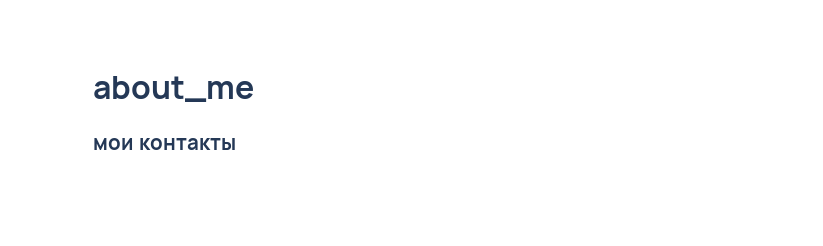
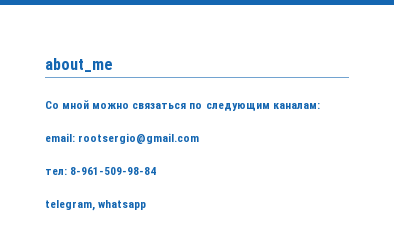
- мои контакты
+ Со мной можно связаться по следующим каналам:
+ email: rootsergio@gmail.com
+ тел: 8-961-509-98-84
+ telegram, whatsapp

